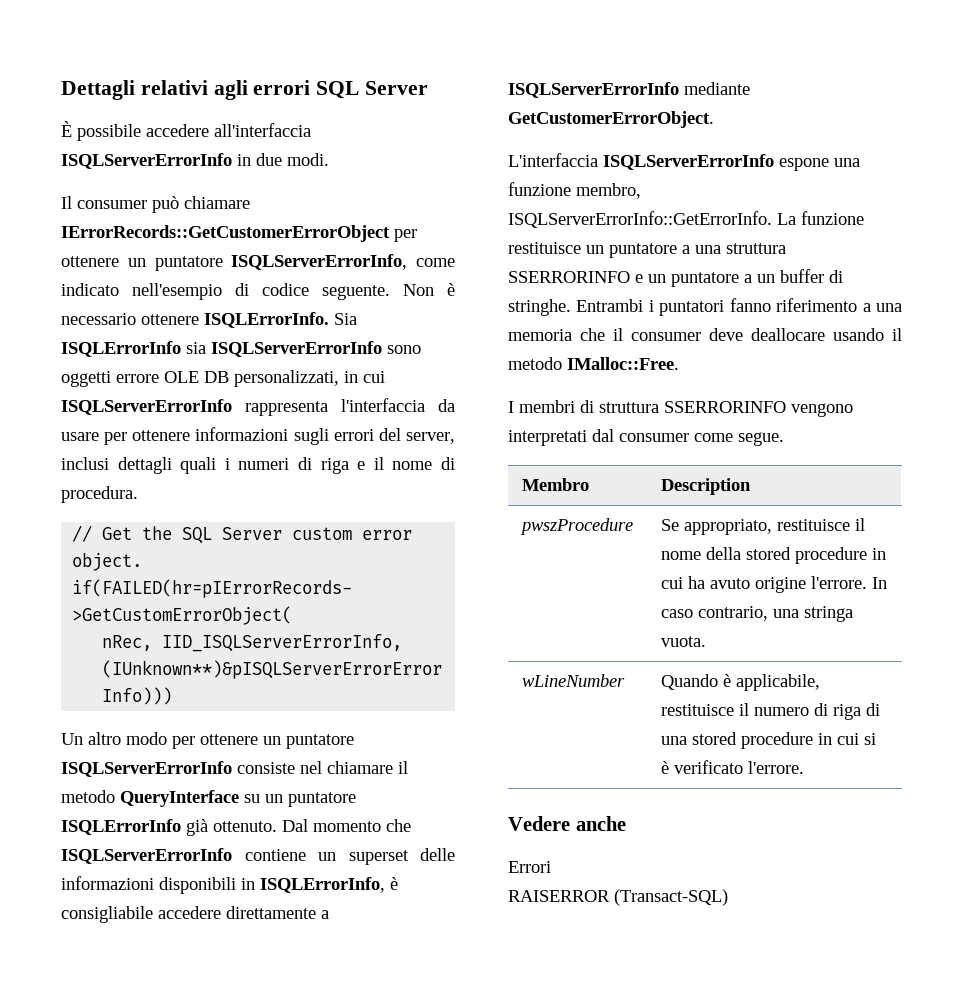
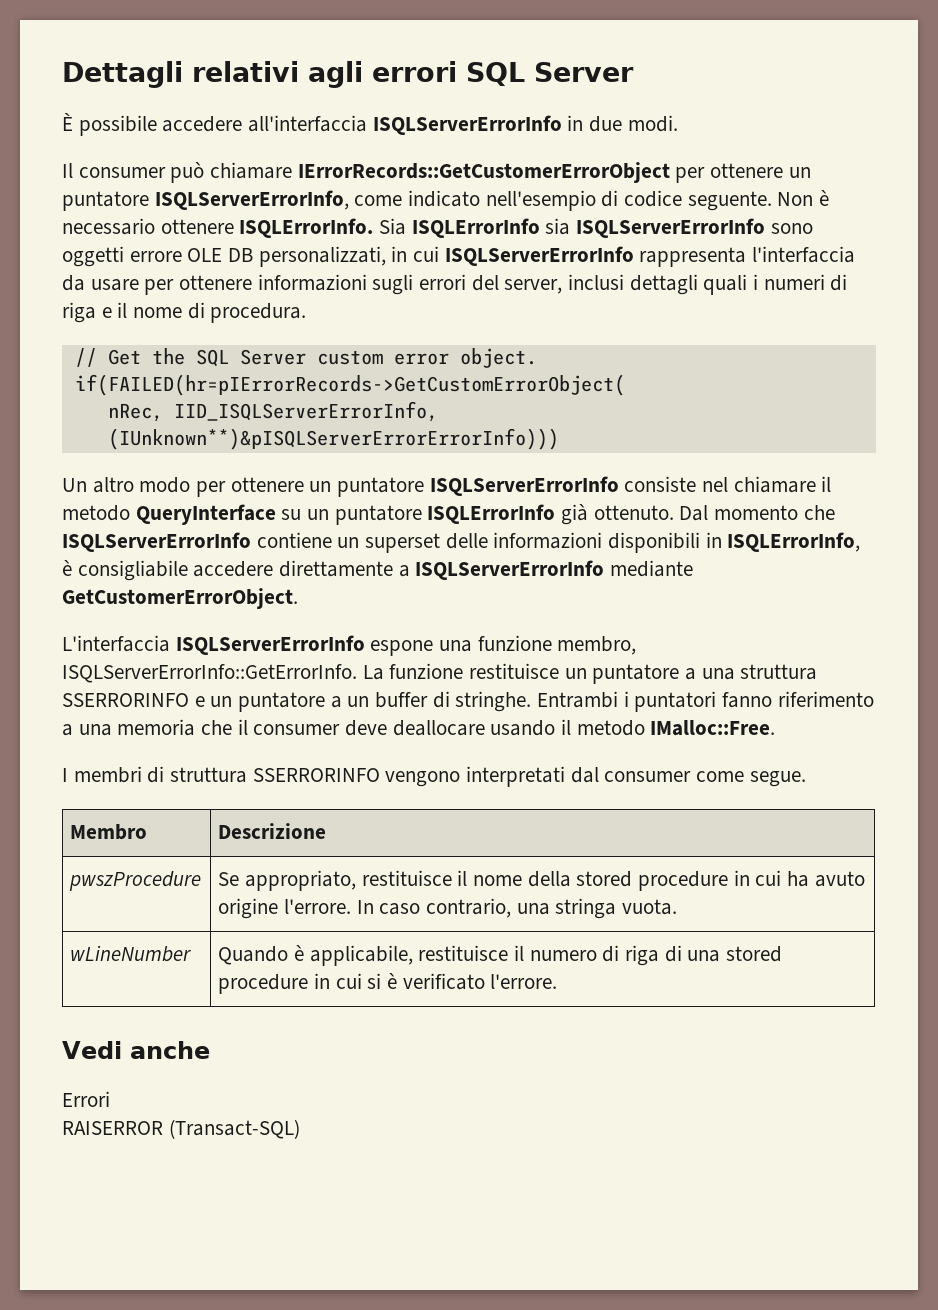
- Membro | Description
+ Membro | Descrizione
- Vedere anche
+ Vedi anche

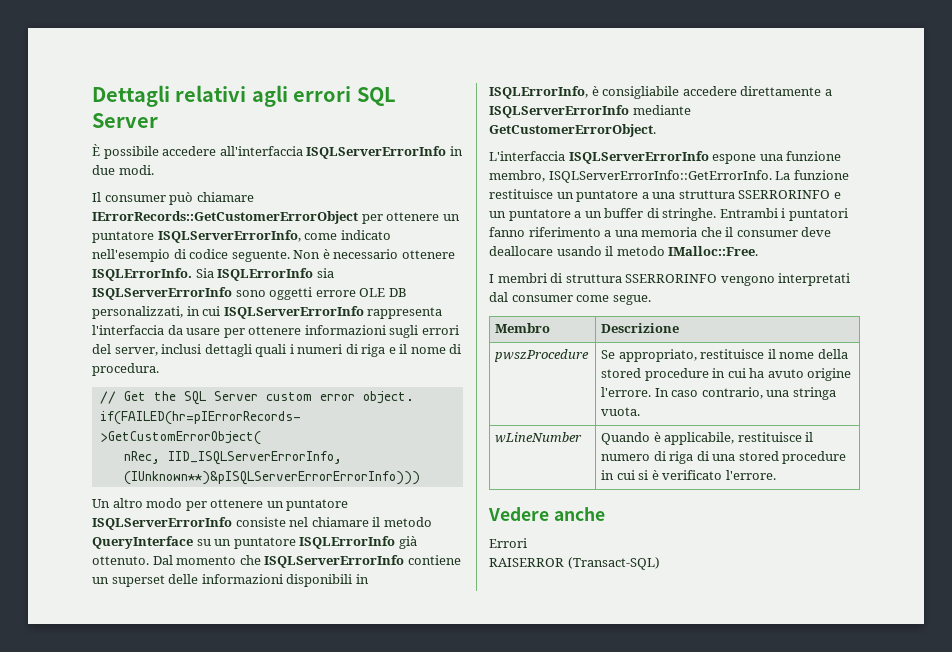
- Vedi anche
+ Vedere anche

